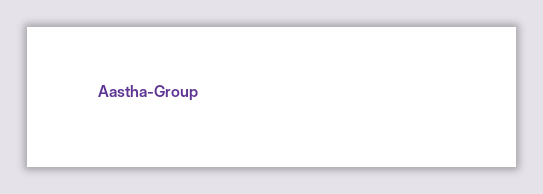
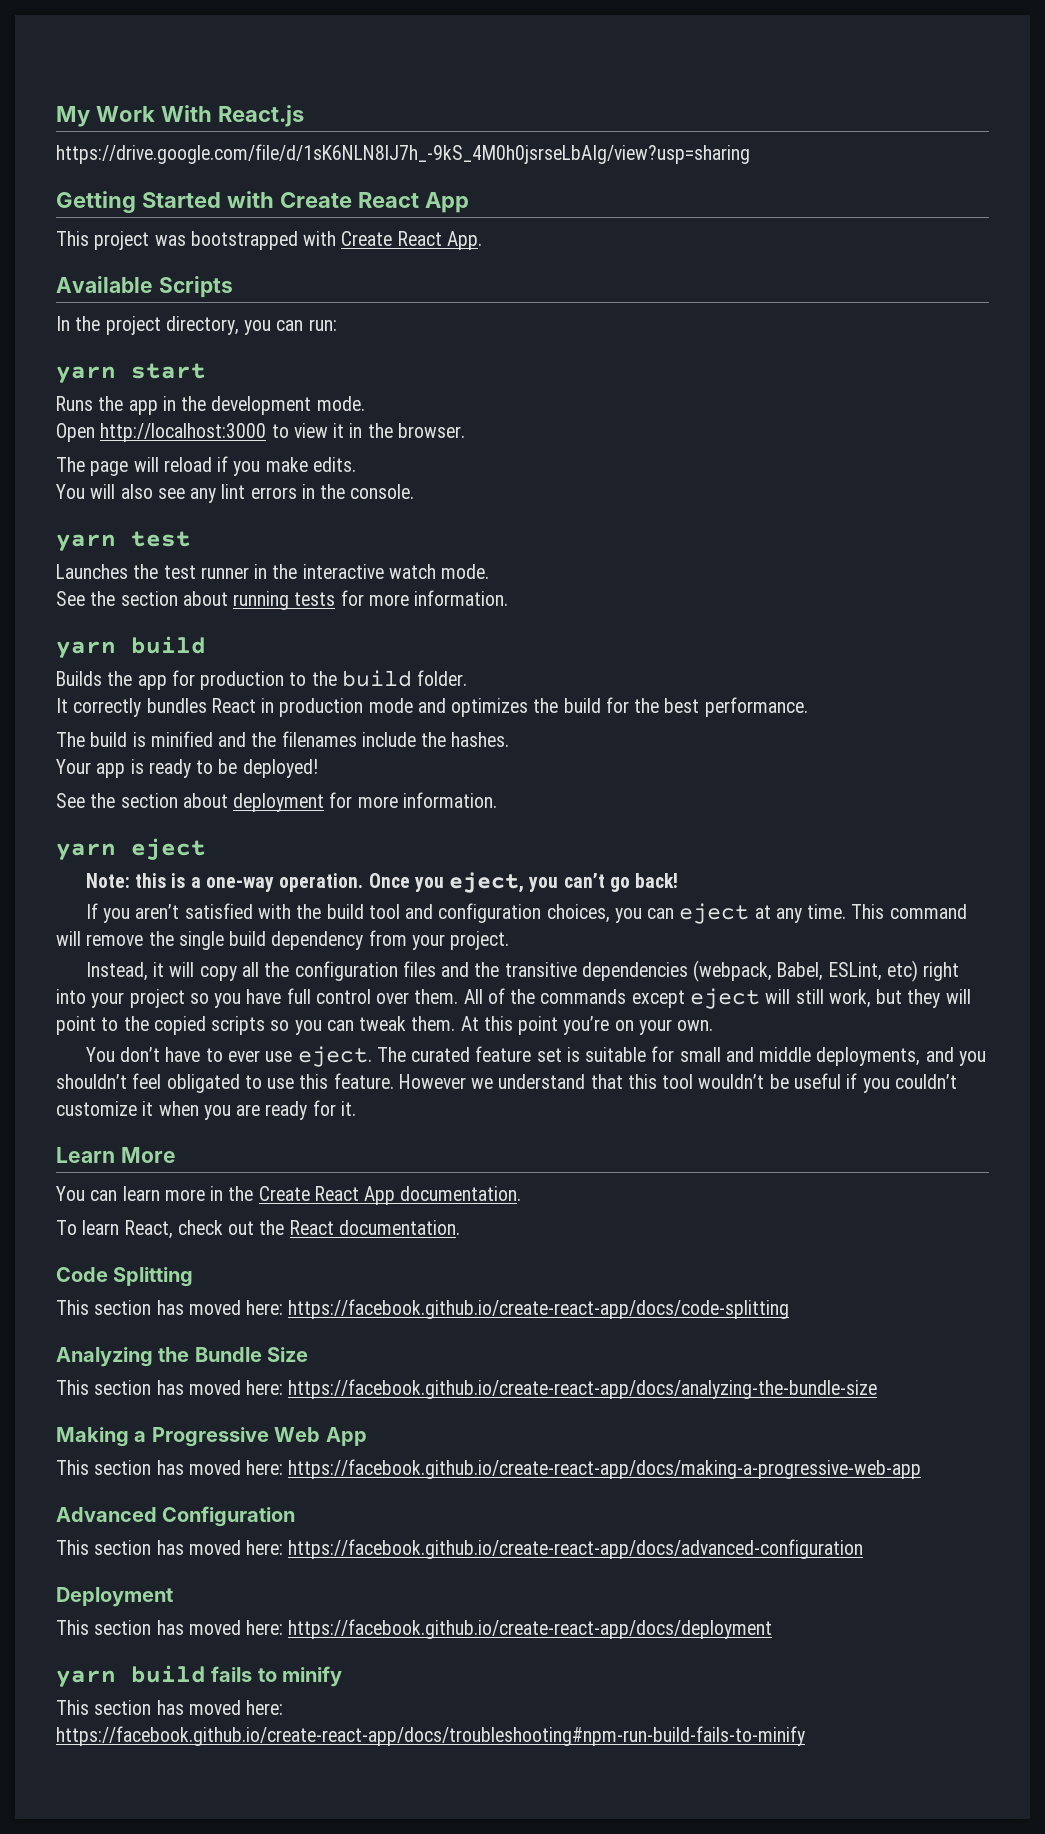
- Aastha-Group
+ My Work With React.js
+ https://drive.google.com/file/d/1sK6NLN8lJ7h_-9kS_4M0h0jsrseLbAIg/view?usp=sharing
+ Getting Started with Create React App
+ This project was bootstrapped with Create React App.
+ Available Scripts
+ In the project directory, you can run:
+ yarn start
+ Runs the app in the development mode.
+ Open http://localhost:3000 to view it in the browser.
+ The page will reload if you make edits.
+ You will also see any lint errors in the console.
+ yarn test
+ Launches the test runner in the interactive watch mode.
+ See the section about running tests for more information.
+ yarn build
+ Builds the app for production to the build folder.
+ It correctly bundles React in production mode and optimizes the build for the best performance.
+ The build is minified and the filenames include the hashes.
+ Your app is ready to be deployed!
+ See the section about deployment for more information.
+ yarn eject
+ Note: this is a one-way operation. Once you eject, you can’t go back!
+ If you aren’t satisfied with the build tool and configuration choices, you can eject at any time. This command will remove the single build dependency from your project.
+ Instead, it will copy all the configuration files and the transitive dependencies (webpack, Babel, ESLint, etc) right into your project so you have full control over them. All of the commands except eject will still work, but they will point to the copied scripts so you can tweak them. At this point you’re on your own.
+ You don’t have to ever use eject. The curated feature set is suitable for small and middle deployments, and you shouldn’t feel obligated to use this feature. However we understand that this tool wouldn’t be useful if you couldn’t customize it when you are ready for it.
+ Learn More
+ You can learn more in the Create React App documentation.
+ To learn React, check out the React documentation.
+ Code Splitting
+ This section has moved here: https://facebook.github.io/create-react-app/docs/code-splitting
+ Analyzing the Bundle Size
+ This section has moved here: https://facebook.github.io/create-react-app/docs/analyzing-the-bundle-size
+ Making a Progressive Web App
+ This section has moved here: https://facebook.github.io/create-react-app/docs/making-a-progressive-web-app
+ Advanced Configuration
+ This section has moved here: https://facebook.github.io/create-react-app/docs/advanced-configuration
+ Deployment
+ This section has moved here: https://facebook.github.io/create-react-app/docs/deployment
+ yarn build fails to minify
+ This section has moved here: https://facebook.github.io/create-react-app/docs/troubleshooting#npm-run-build-fails-to-minify

